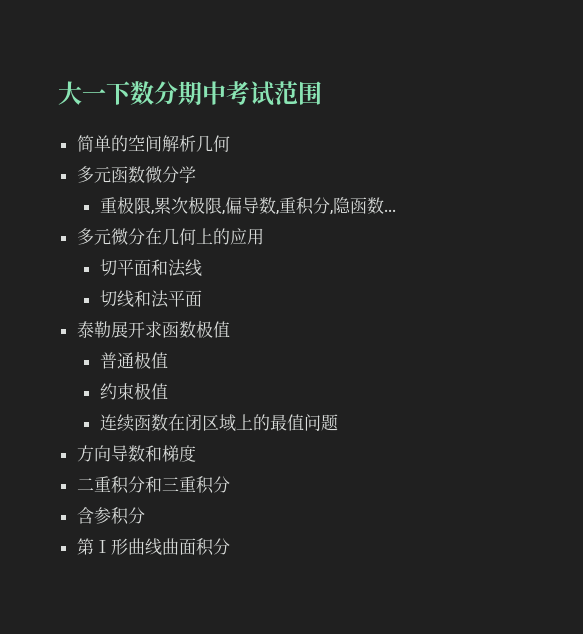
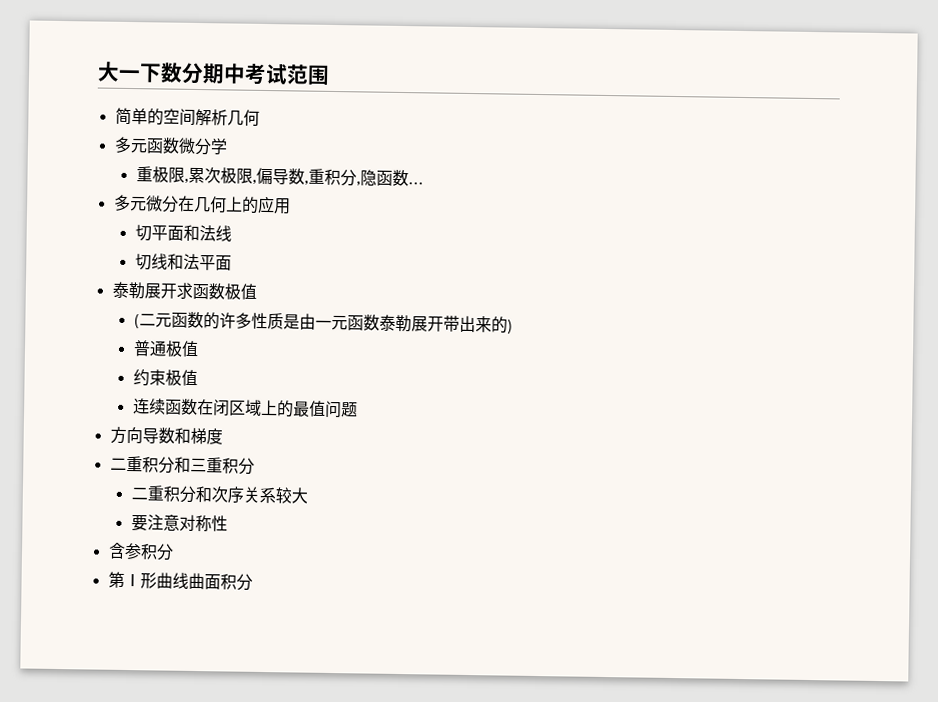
+ (二元函数的许多性质是由一元函数泰勒展开带出来的)
+ 二重积分和次序关系较大
+ 要注意对称性

